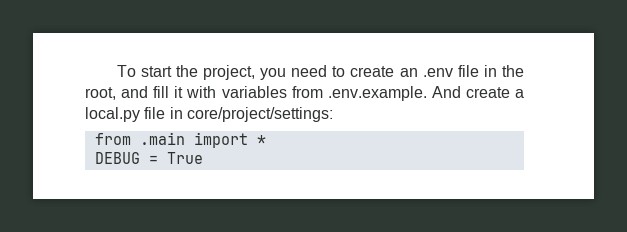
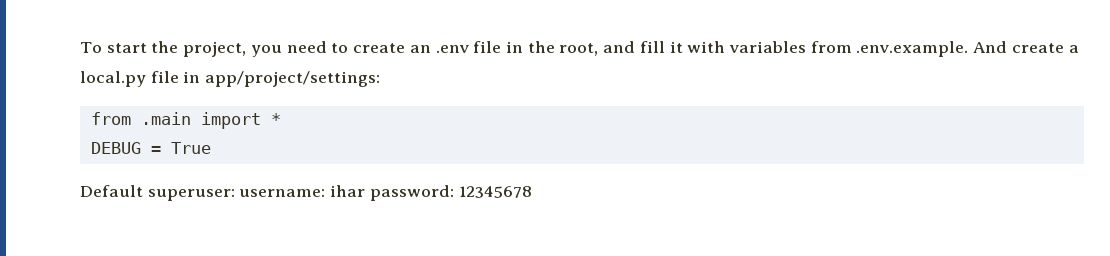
- To start the project, you need to create an .env file in the root, and fill it with variables from .env.example. And create a local.py file in core/project/settings:
+ To start the project, you need to create an .env file in the root, and fill it with variables from .env.example. And create a local.py file in app/project/settings:
+ Default superuser: username: ihar password: 12345678

